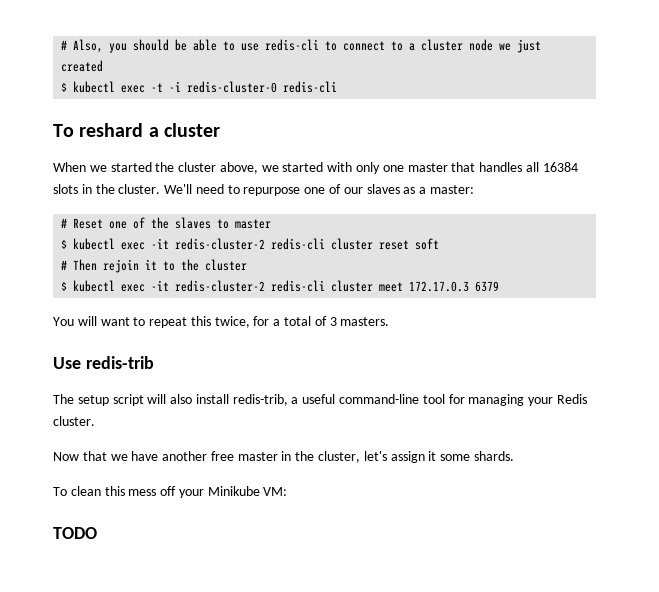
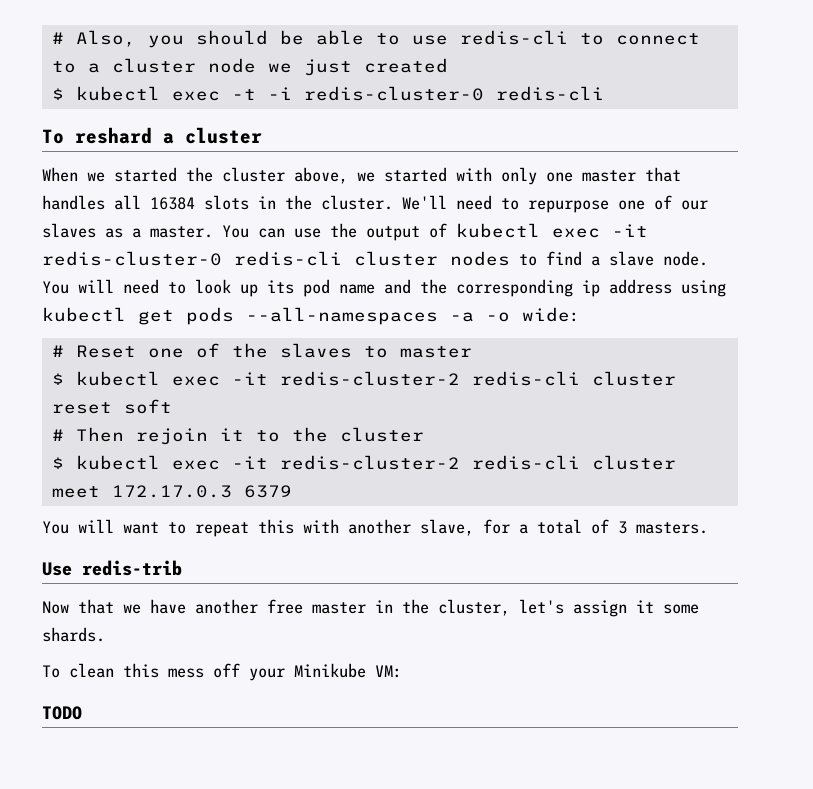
- We'll need to repurpose one of our slaves as a master:
+ We'll need to repurpose one of our slaves as a master. You can use the output of kubectl exec -it redis-cluster-0 redis-cli cluster nodes to find a slave node. You will need to look up its pod name and the corresponding ip address using kubectl get pods --all-namespaces -a -o wide:
- You will want to repeat this twice, for a total of 3 masters.
+ You will want to repeat this with another slave, for a total of 3 masters.
- The setup script will also install redis-trib, a useful command-line tool for managing your Redis cluster.

